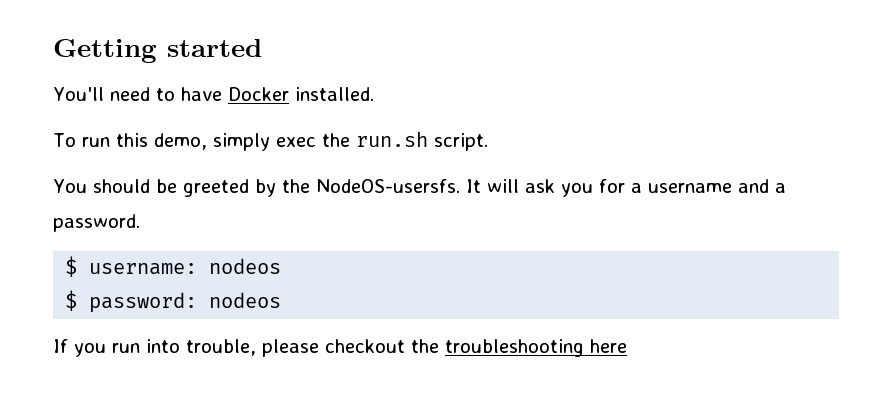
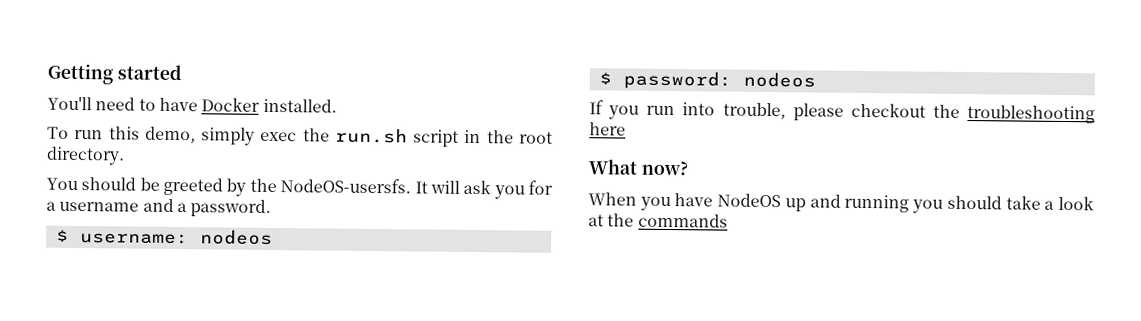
- To run this demo, simply exec the run.sh script.
+ To run this demo, simply exec the run.sh script in the root directory.
+ What now?
+ When you have NodeOS up and running you should take a look at the commands

